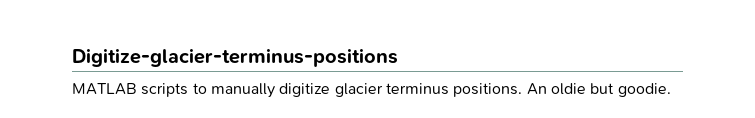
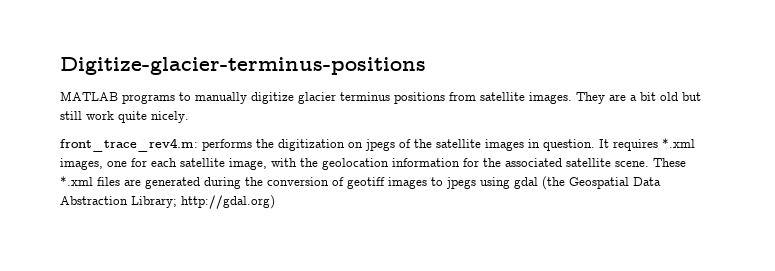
- MATLAB scripts to manually digitize glacier terminus positions. An oldie but goodie.
+ MATLAB programs to manually digitize glacier terminus positions from satellite images. They are a bit old but still work quite nicely.
+ front_trace_rev4.m: performs the digitization on jpegs of the satellite images in question. It requires *.xml images, one for each satellite image, with the geolocation information for the associated satellite scene. These *.xml files are generated during the conversion of geotiff images to jpegs using gdal (the Geospatial Data Abstraction Library; http://gdal.org)

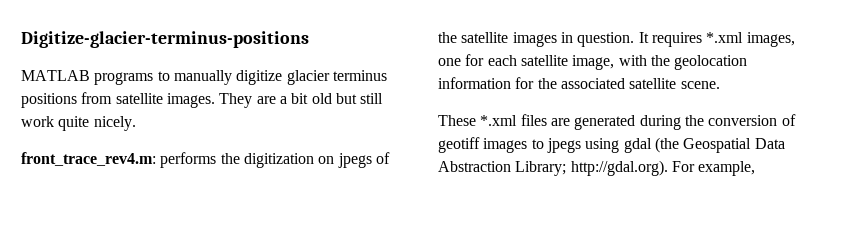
- It requires *.xml images, one for each satellite image, with the geolocation information for the associated satellite scene. These *.xml files are generated during the conversion of geotiff images to jpegs using gdal (the Geospatial Data Abstraction Library; http://gdal.org)
+ It requires *.xml images, one for each satellite image, with the geolocation information for the associated satellite scene.
+ These *.xml files are generated during the conversion of geotiff images to jpegs using gdal (the Geospatial Data Abstraction Library; http://gdal.org). For example,

